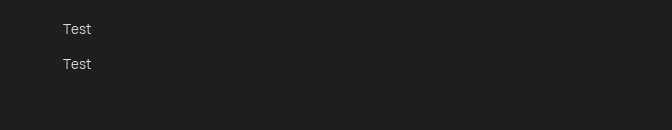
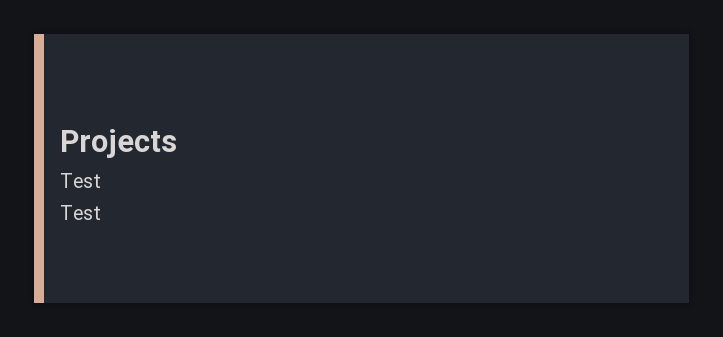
+ Projects

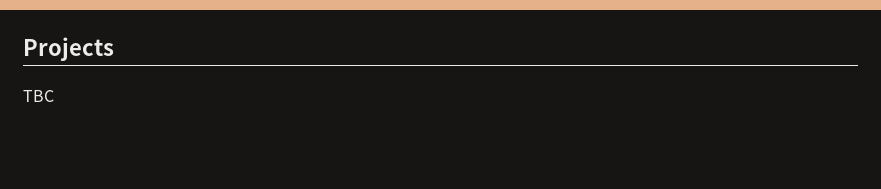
  Projects
- Test
- Test
+ TBC

